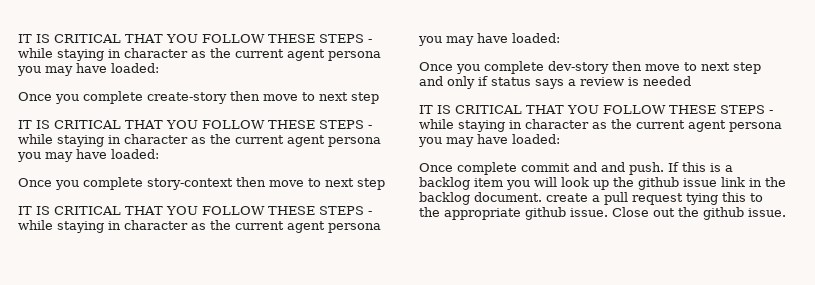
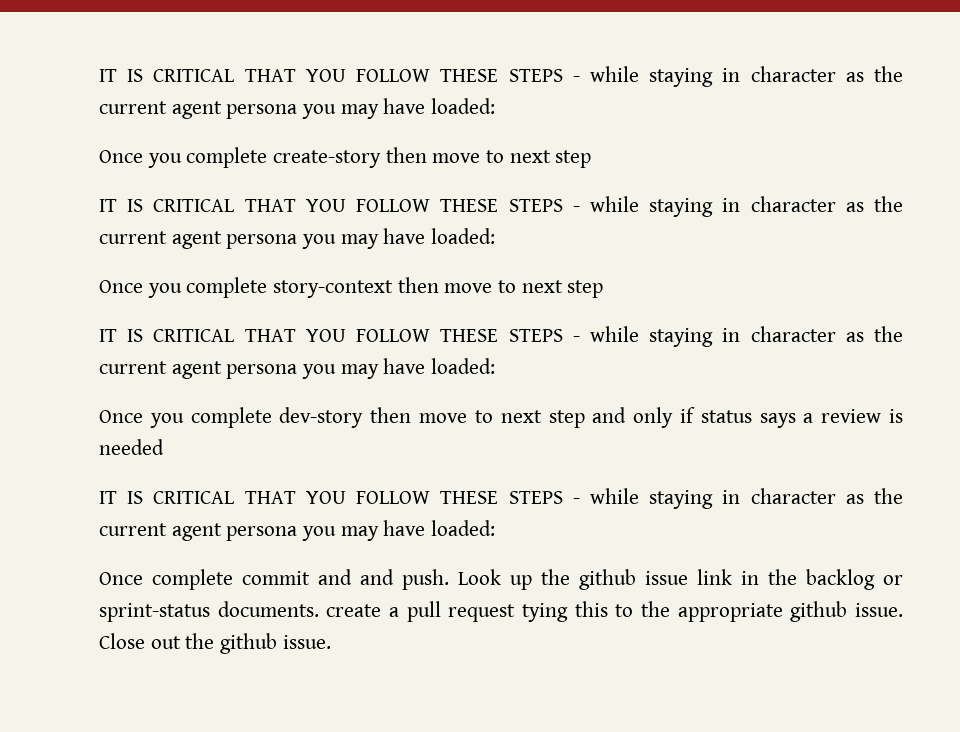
- If this is a backlog item you will look up the github issue link in the backlog document. create a pull request tying this to the appropriate github issue.
+ Look up the github issue link in the backlog or sprint-status documents. create a pull request tying this to the appropriate github issue.

